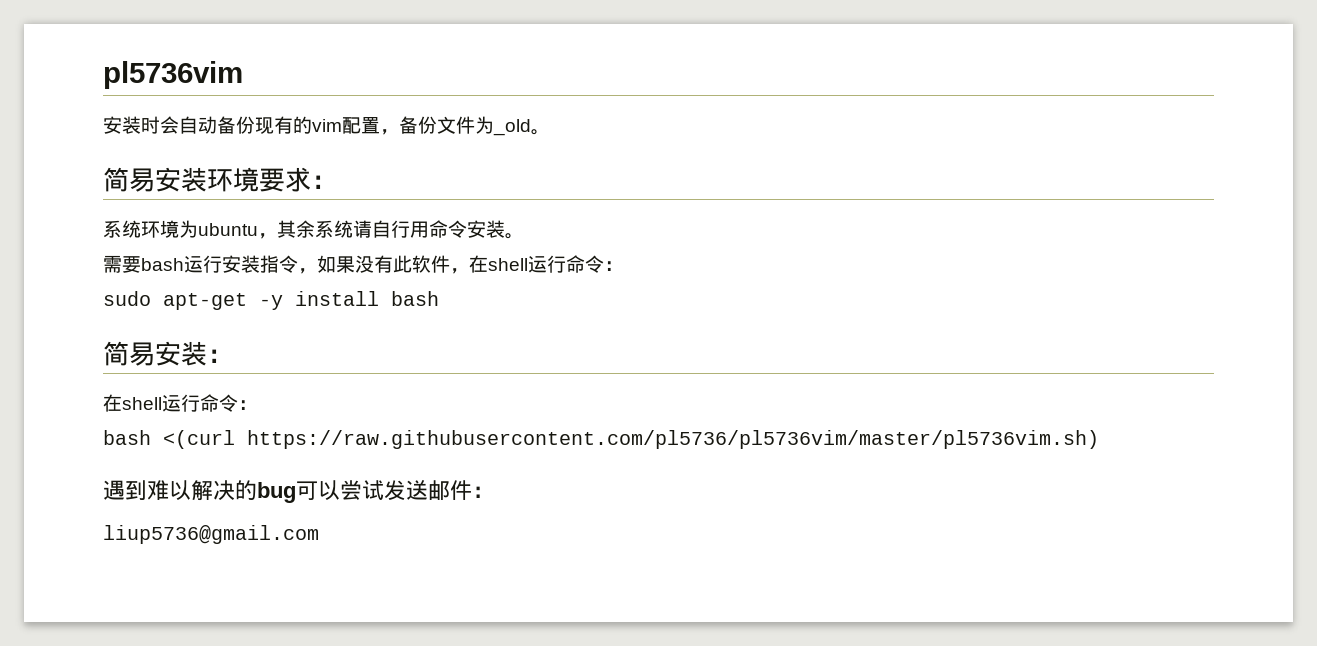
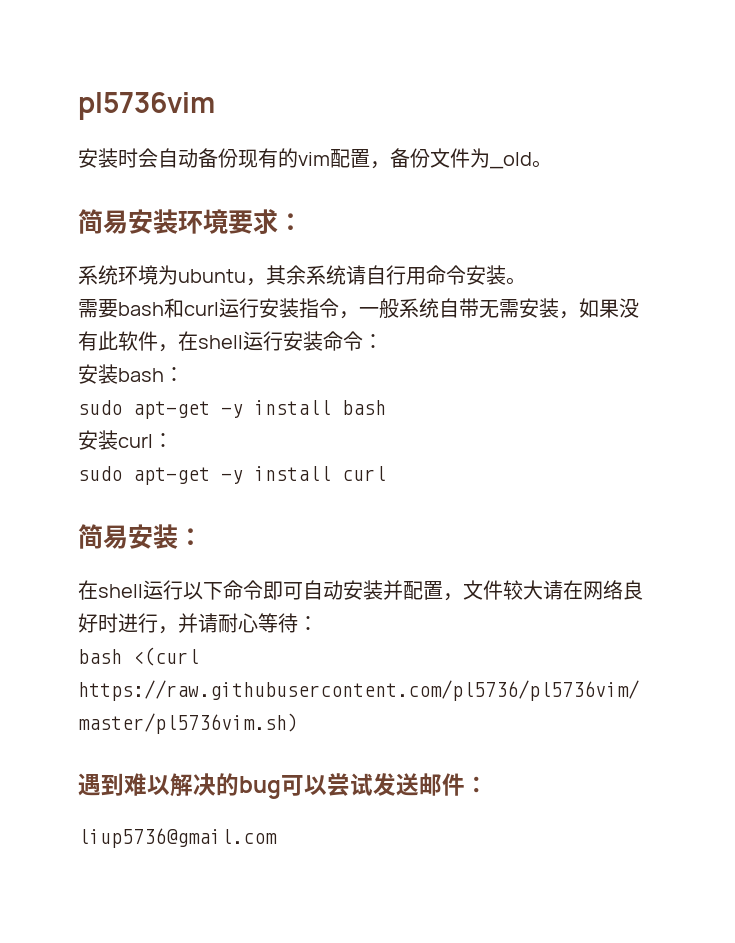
- 需要bash运行安装指令，如果没有此软件，在shell运行命令：
+ 需要bash和curl运行安装指令，一般系统自带无需安装，如果没有此软件，在shell运行安装命令：
+ 安装bash：
+ 安装curl：
+ sudo apt-get -y install curl
  简易安装：
- 在shell运行命令：
+ 在shell运行以下命令即可自动安装并配置，文件较大请在网络良好时进行，并请耐心等待：

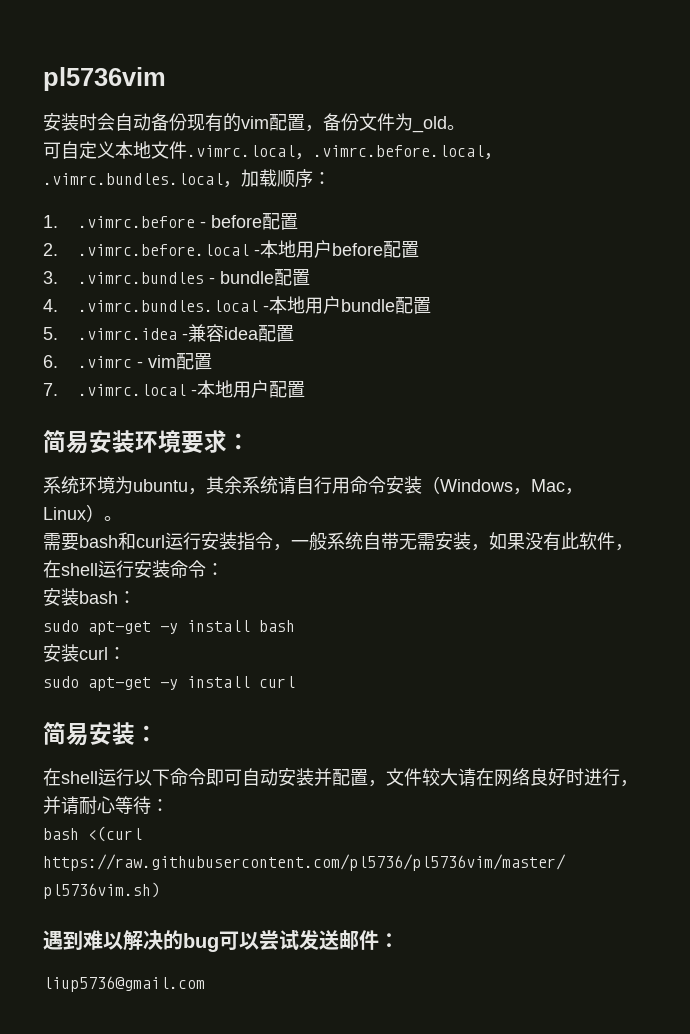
+ 可自定义本地文件.vimrc.local，.vimrc.before.local，.vimrc.bundles.local，加载顺序：
+ 1. .vimrc.before - before配置
+ 2. .vimrc.before.local -本地用户before配置
+ 3. .vimrc.bundles - bundle配置
+ 4. .vimrc.bundles.local -本地用户bundle配置
+ 5. .vimrc.idea -兼容idea配置
+ 6. .vimrc - vim配置
+ 7. .vimrc.local -本地用户配置
- 系统环境为ubuntu，其余系统请自行用命令安装。
+ 系统环境为ubuntu，其余系统请自行用命令安装（Windows，Mac，Linux）。

